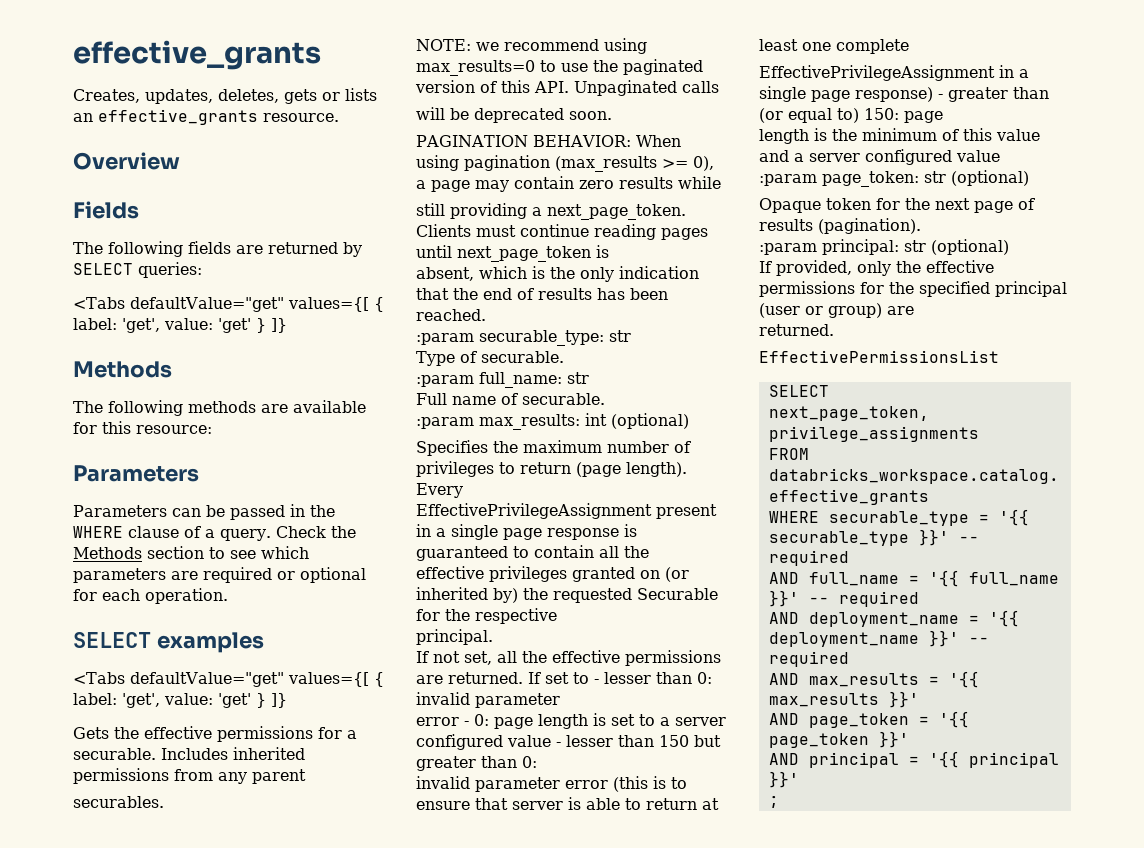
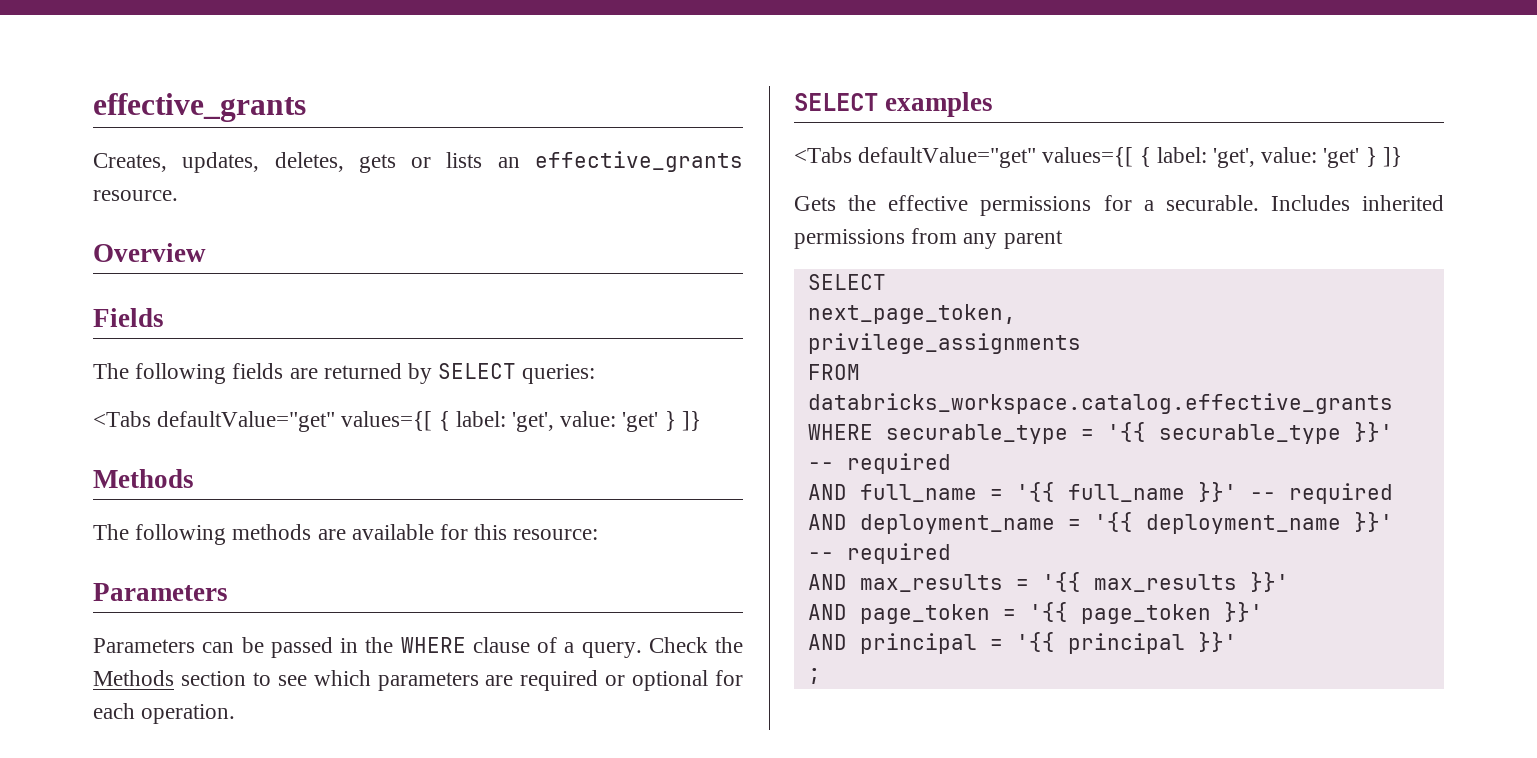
- securables.
- NOTE: we recommend using max_results=0 to use the paginated version of this API. Unpaginated calls
- will be deprecated soon.
- PAGINATION BEHAVIOR: When using pagination (max_results >= 0), a page may contain zero results while
- still providing a next_page_token. Clients must continue reading pages until next_page_token is
- absent, which is the only indication that the end of results has been reached.
- :param securable_type: str
- Type of securable.
- :param full_name: str
- Full name of securable.
- :param max_results: int (optional)
- Specifies the maximum number of privileges to return (page length). Every
- EffectivePrivilegeAssignment present in a single page response is guaranteed to contain all the
- effective privileges granted on (or inherited by) the requested Securable for the respective
- principal.
- If not set, all the effective permissions are returned. If set to - lesser than 0: invalid parameter
- error - 0: page length is set to a server configured value - lesser than 150 but greater than 0:
- invalid parameter error (this is to ensure that server is able to return at least one complete
- EffectivePrivilegeAssignment in a single page response) - greater than (or equal to) 150: page
- length is the minimum of this value and a server configured value
- :param page_token: str (optional)
- Opaque token for the next page of results (pagination).
- :param principal: str (optional)
- If provided, only the effective permissions for the specified principal (user or group) are
- returned.
- EffectivePermissionsList

